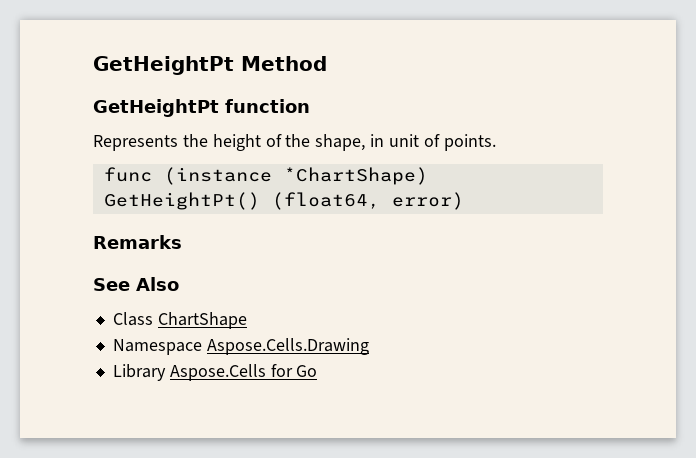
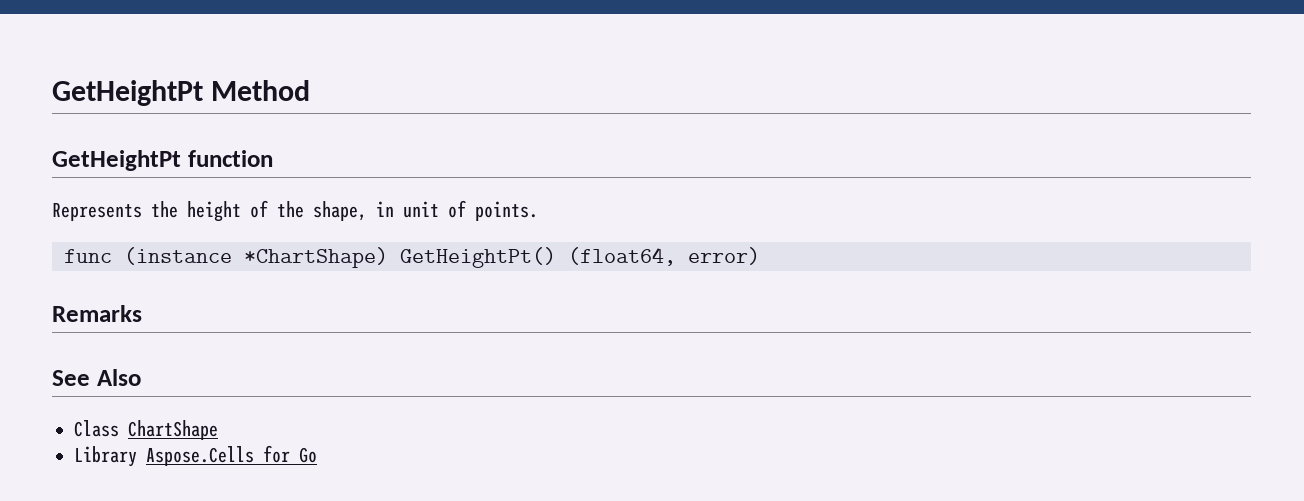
- Namespace Aspose.Cells.Drawing

